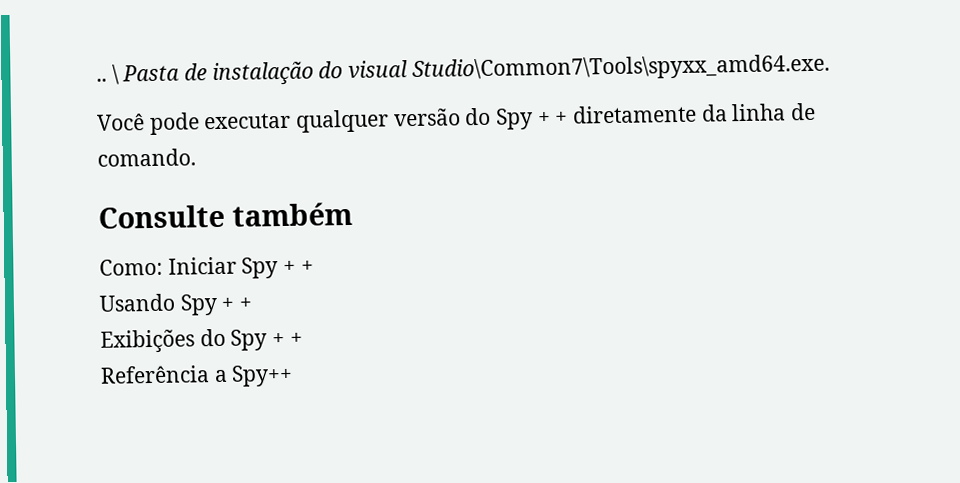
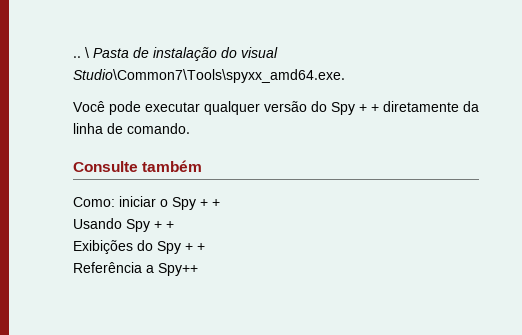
- Como: Iniciar Spy + +
+ Como: iniciar o Spy + +

